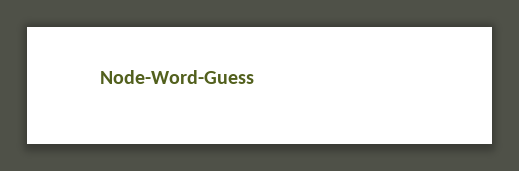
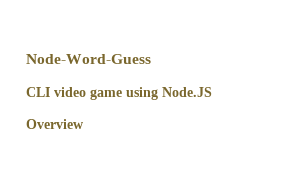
+ CLI video game using Node.JS
+ Overview

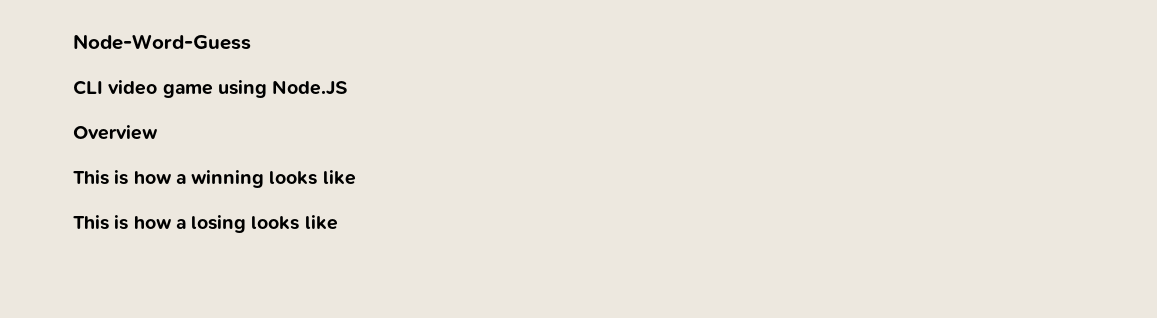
+ This is how a winning looks like
+ This is how a losing looks like

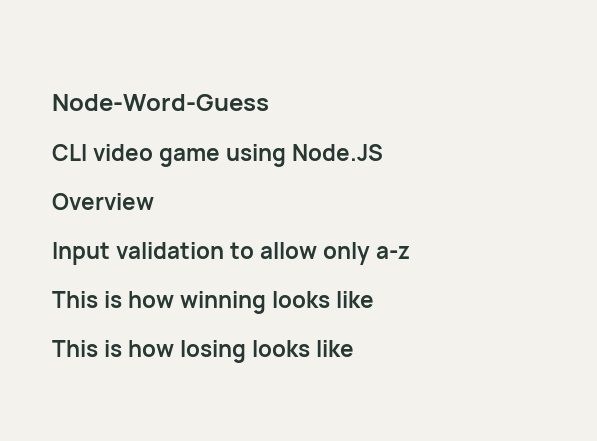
- This is how a winning looks like
+ Input validation to allow only a-z
+ This is how winning looks like
- This is how a losing looks like
+ This is how losing looks like

